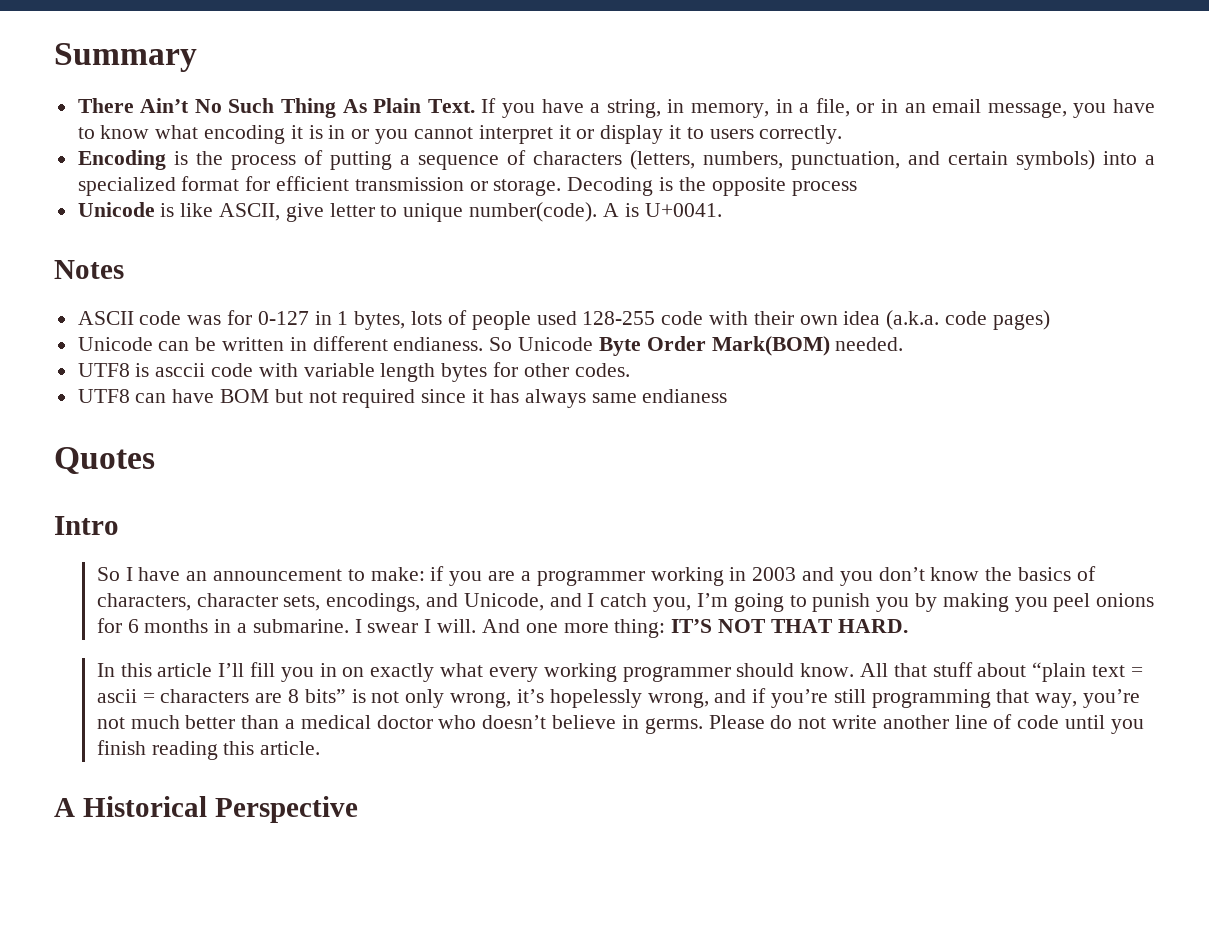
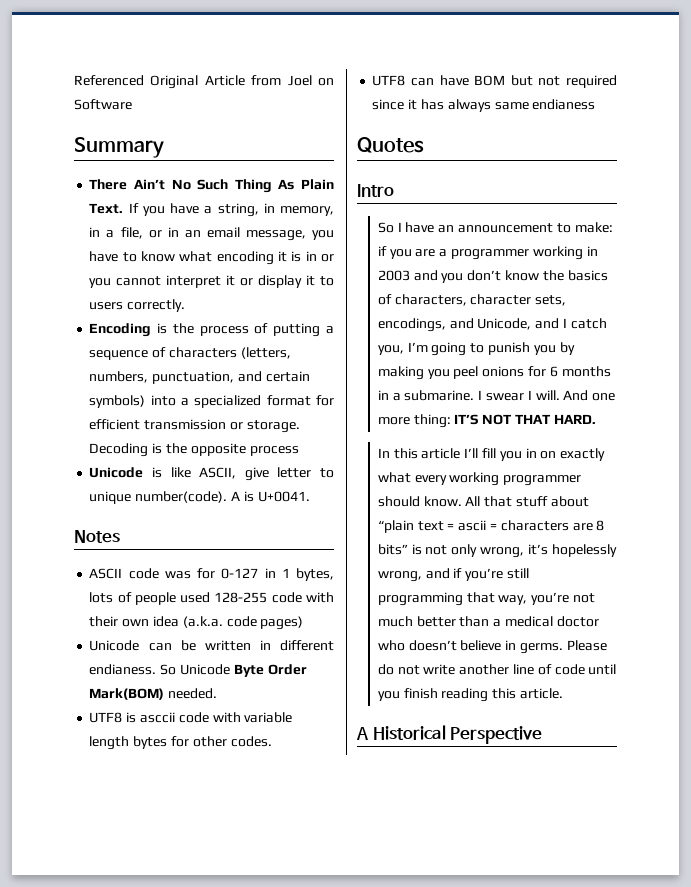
+ Referenced Original Article from Joel on Software

